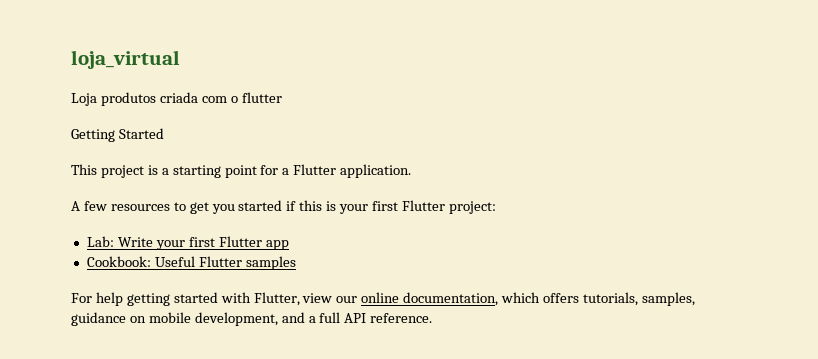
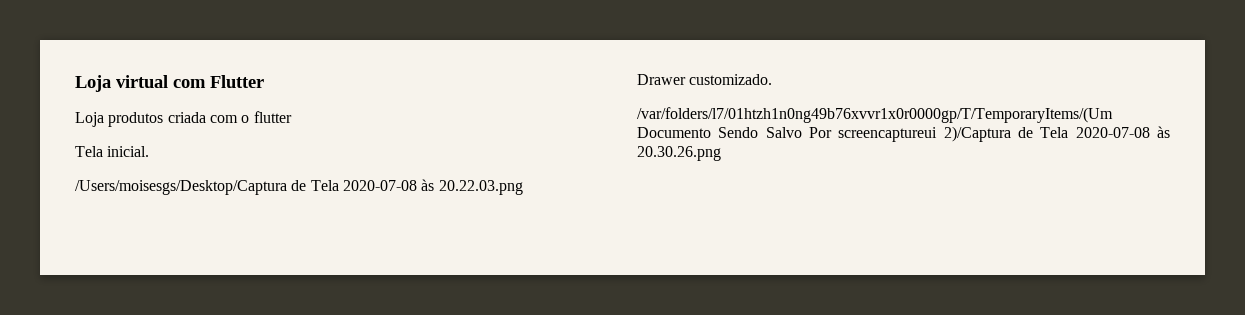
- loja_virtual
+ Loja virtual com Flutter
- Getting Started
- This project is a starting point for a Flutter application.
- A few resources to get you started if this is your first Flutter project:
- Lab: Write your first Flutter app
- Cookbook: Useful Flutter samples
- For help getting started with Flutter, view our online documentation, which offers tutorials, samples, guidance on mobile development, and a full API reference.
+ Tela inicial.
+ /Users/moisesgs/Desktop/Captura de Tela 2020-07-08 às 20.22.03.png
+ Drawer customizado.
+ /var/folders/l7/01htzh1n0ng49b76xvvr1x0r0000gp/T/TemporaryItems/(Um Documento Sendo Salvo Por screencaptureui 2)/Captura de Tela 2020-07-08 às 20.30.26.png

